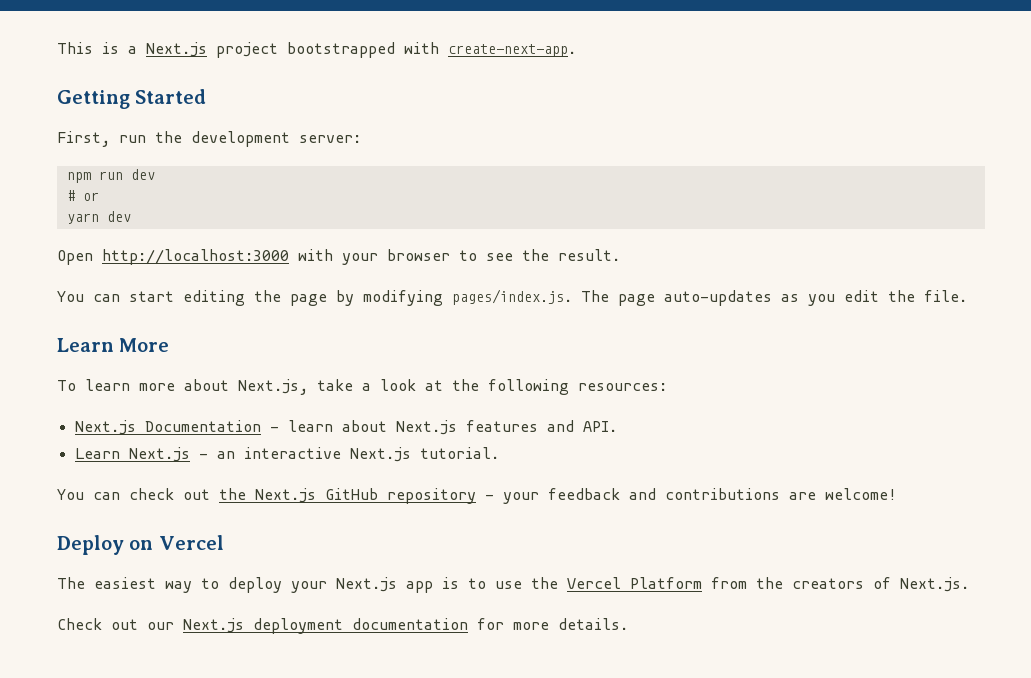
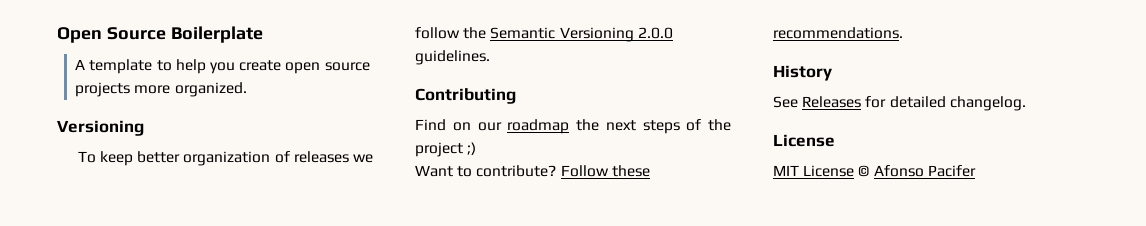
- This is a Next.js project bootstrapped with create-next-app.
- Getting Started
- First, run the development server:
- npm run dev
- # or
- yarn dev
- Open http://localhost:3000 with your browser to see the result.
- You can start editing the page by modifying pages/index.js. The page auto-updates as you edit the file.
- Learn More
- To learn more about Next.js, take a look at the following resources:
- Next.js Documentation - learn about Next.js features and API.
- Learn Next.js - an interactive Next.js tutorial.
- You can check out the Next.js GitHub repository - your feedback and contributions are welcome!
- Deploy on Vercel
- The easiest way to deploy your Next.js app is to use the Vercel Platform from the creators of Next.js.
- Check out our Next.js deployment documentation for more details.
+ Open Source Boilerplate
+ A template to help you create open source projects more organized.
+ Versioning
+ To keep better organization of releases we follow the Semantic Versioning 2.0.0 guidelines.
+ Contributing
+ Find on our roadmap the next steps of the project ;)
+ Want to contribute? Follow these recommendations.
+ History
+ See Releases for detailed changelog.
+ License
+ MIT License © Afonso Pacifer

